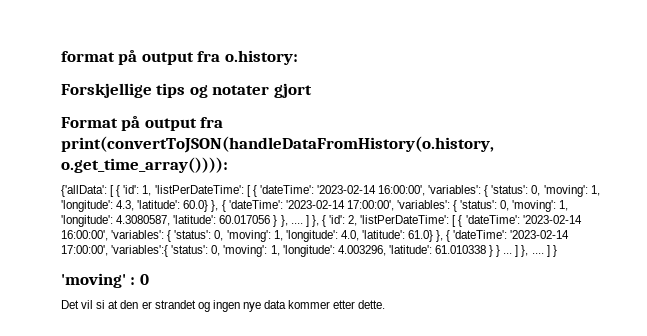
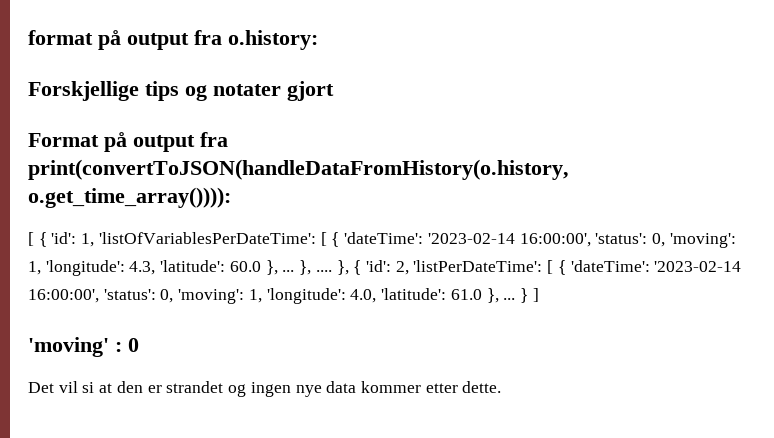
- {'allData': [ { 'id': 1, 'listPerDateTime': [ { 'dateTime': '2023-02-14 16:00:00', 'variables': { 'status': 0, 'moving': 1, 'longitude': 4.3, 'latitude': 60.0} }, { 'dateTime': '2023-02-14 17:00:00', 'variables': { 'status': 0, 'moving': 1, 'longitude': 4.3080587, 'latitude': 60.017056 } }, .... ] }, { 'id': 2, 'listPerDateTime': [ { 'dateTime': '2023-02-14 16:00:00', 'variables': { 'status': 0, 'moving': 1, 'longitude': 4.0, 'latitude': 61.0} }, { 'dateTime': '2023-02-14 17:00:00', 'variables':{ 'status': 0, 'moving': 1, 'longitude': 4.003296, 'latitude': 61.010338 } } ... ] }, .... ] }
+ [ { 'id': 1, 'listOfVariablesPerDateTime': [ { 'dateTime': '2023-02-14 16:00:00', 'status': 0, 'moving': 1, 'longitude': 4.3, 'latitude': 60.0 }, ... }, .... }, { 'id': 2, 'listPerDateTime': [ { 'dateTime': '2023-02-14 16:00:00', 'status': 0, 'moving': 1, 'longitude': 4.0, 'latitude': 61.0 }, ... } ]

